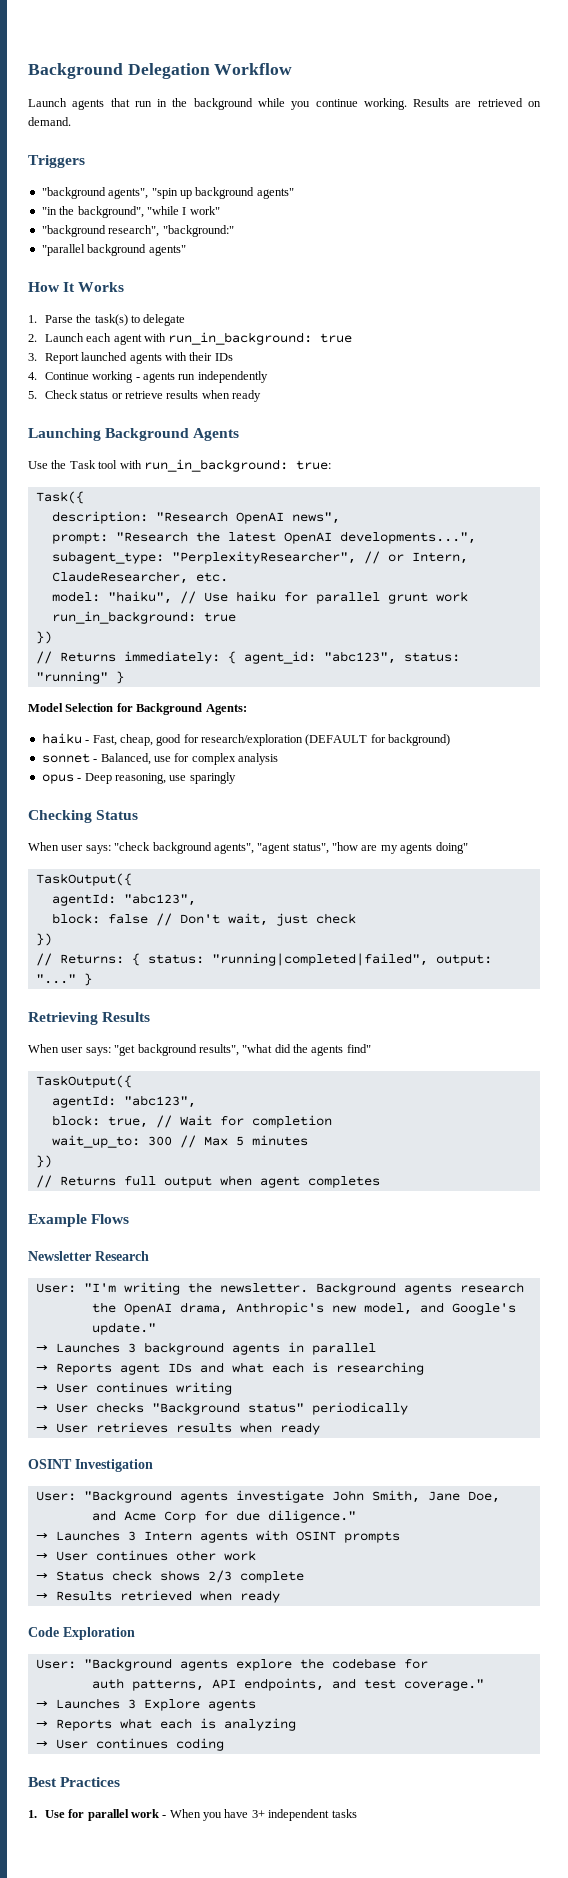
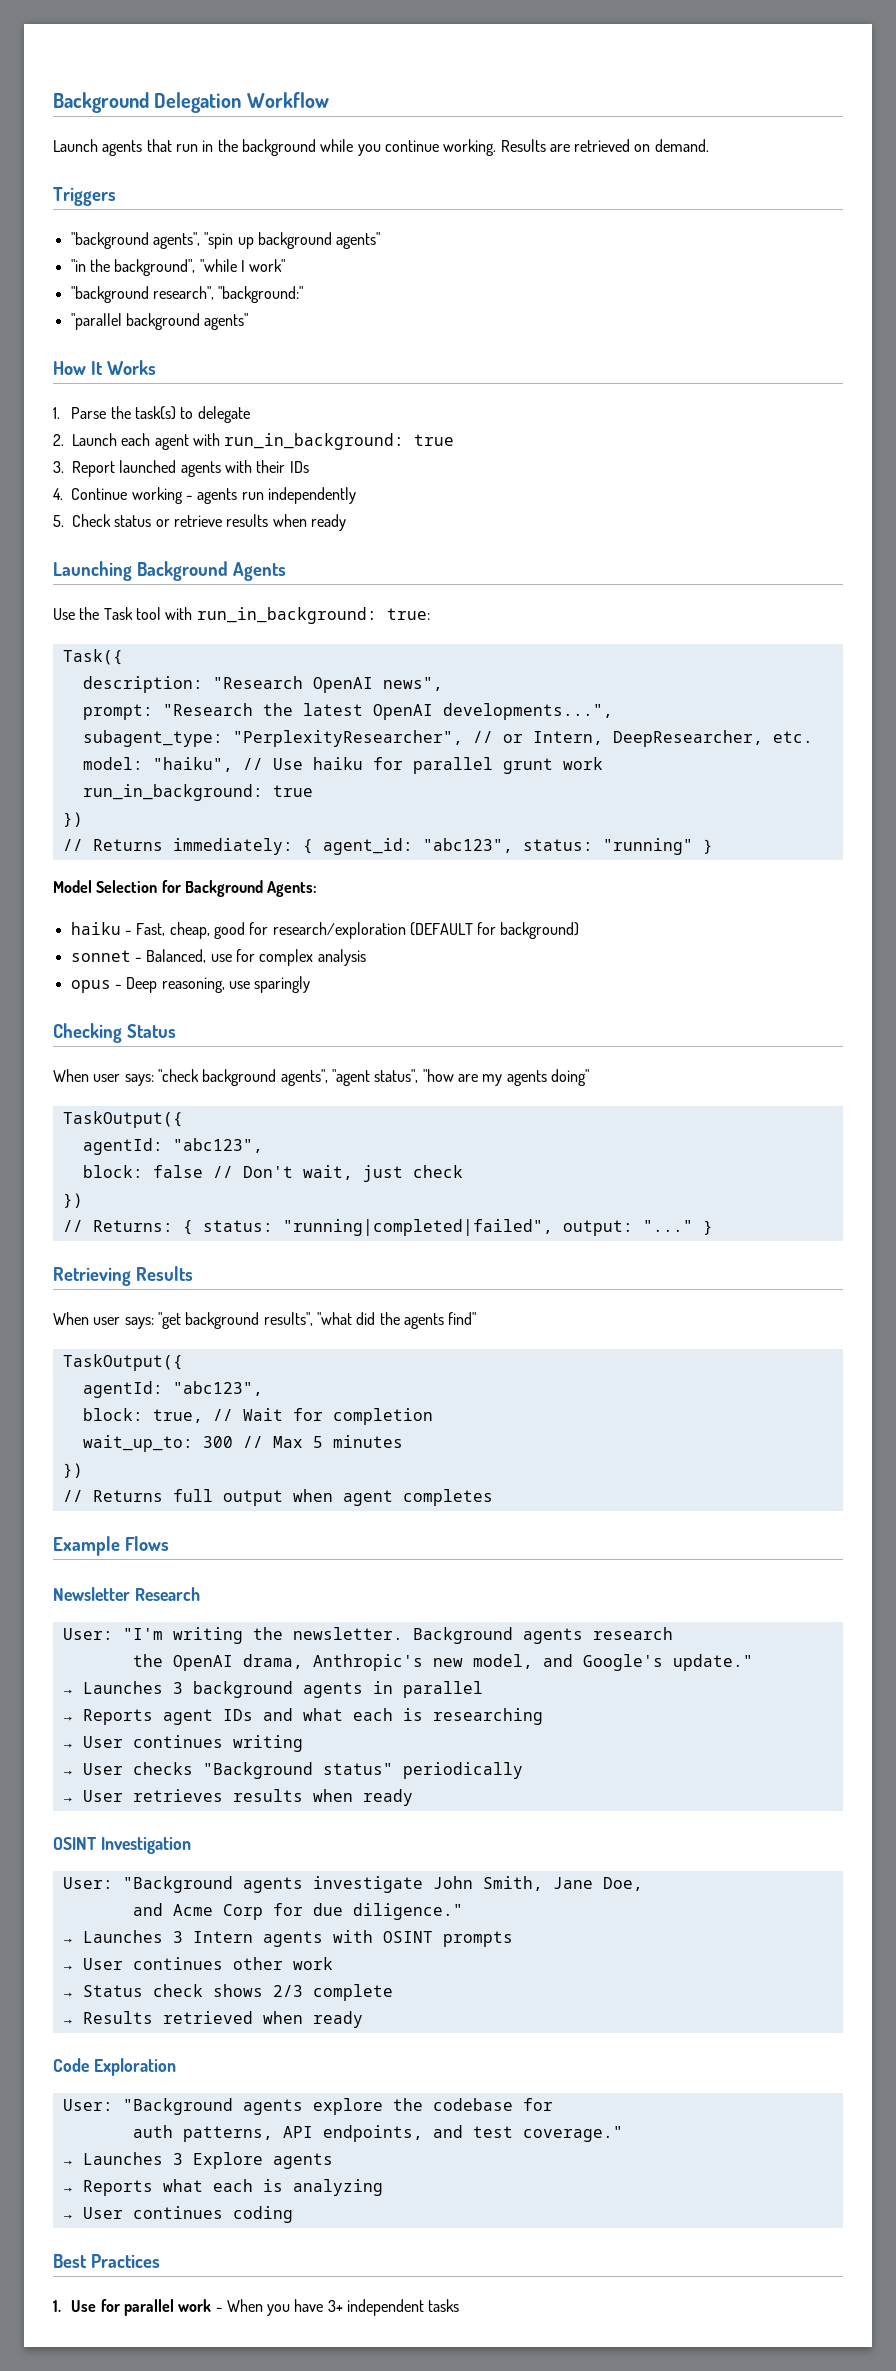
- subagent_type: "PerplexityResearcher", // or Intern, ClaudeResearcher, etc.
+ subagent_type: "PerplexityResearcher", // or Intern, DeepResearcher, etc.

